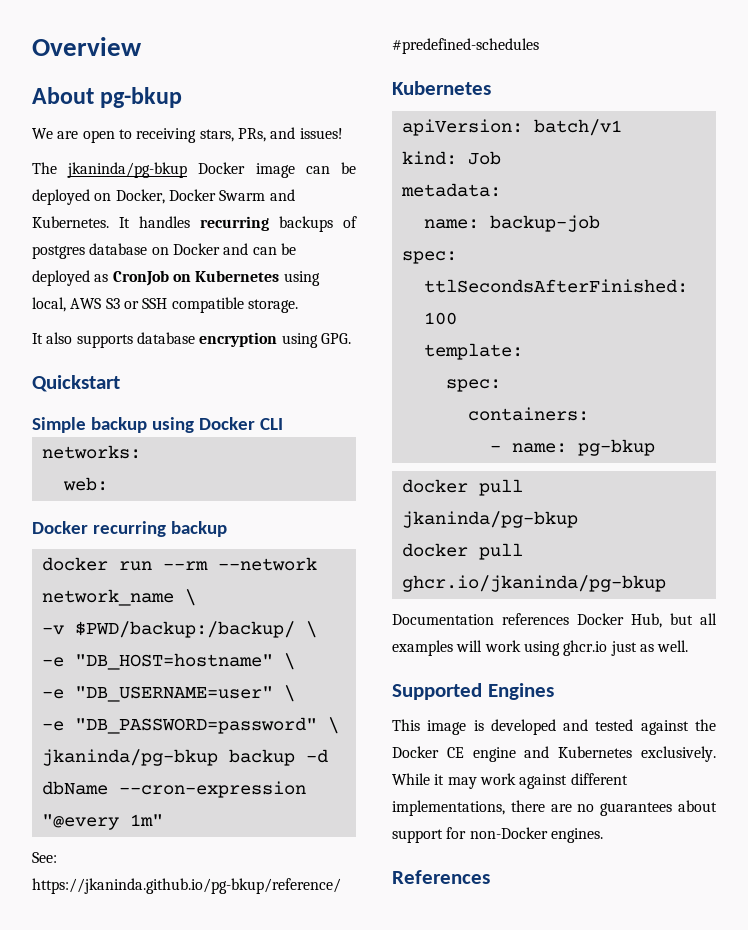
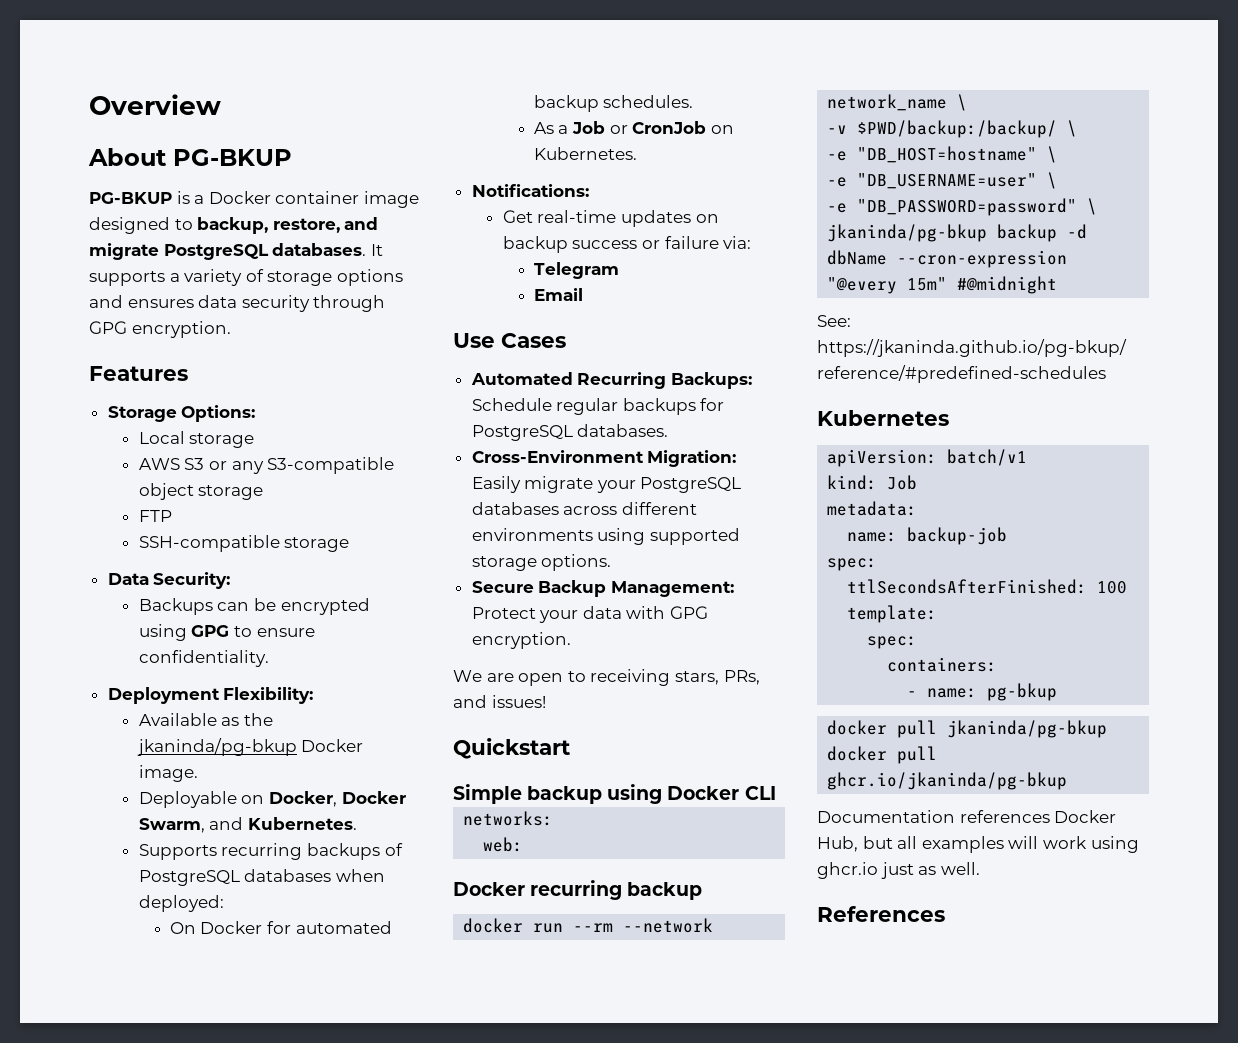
- About pg-bkup
+ About PG-BKUP
+ PG-BKUP is a Docker container image designed to backup, restore, and migrate PostgreSQL databases. It supports a variety of storage options and ensures data security through GPG encryption.
+ Features
+ Storage Options:
+ Local storage
+ AWS S3 or any S3-compatible object storage
+ FTP
+ SSH-compatible storage
+ Data Security:
+ Backups can be encrypted using GPG to ensure confidentiality.
+ Deployment Flexibility:
+ Available as the jkaninda/pg-bkup Docker image.
+ Deployable on Docker, Docker Swarm, and Kubernetes.
+ Supports recurring backups of PostgreSQL databases when deployed:
+ On Docker for automated backup schedules.
+ As a Job or CronJob on Kubernetes.
+ Notifications:
+ Get real-time updates on backup success or failure via:
+ Telegram
+ Email
+ Use Cases
+ Automated Recurring Backups: Schedule regular backups for PostgreSQL databases.
+ Cross-Environment Migration: Easily migrate your PostgreSQL databases across different environments using supported storage options.
+ Secure Backup Management: Protect your data with GPG encryption.
- The jkaninda/pg-bkup Docker image can be deployed on Docker, Docker Swarm and Kubernetes. It handles recurring backups of postgres database on Docker and can be deployed as CronJob on Kubernetes using local, AWS S3 or SSH compatible storage.
- It also supports database encryption using GPG.
- jkaninda/pg-bkup backup -d dbName --cron-expression "@every 1m"
+ jkaninda/pg-bkup backup -d dbName --cron-expression "@every 15m" #@midnight
- Supported Engines
- This image is developed and tested against the Docker CE engine and Kubernetes exclusively. While it may work against different implementations, there are no guarantees about support for non-Docker engines.

